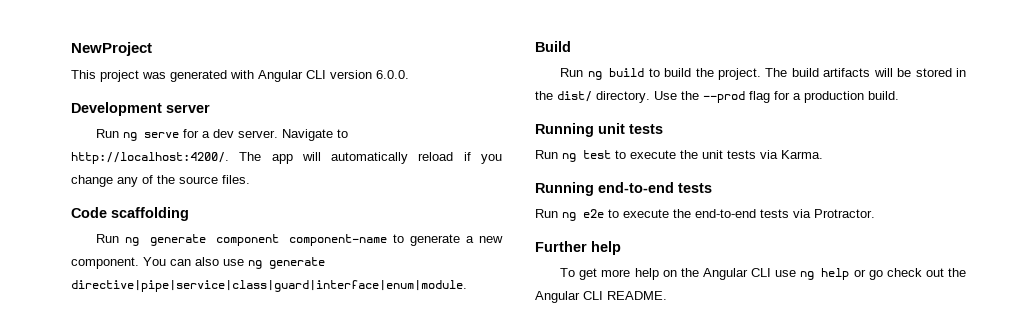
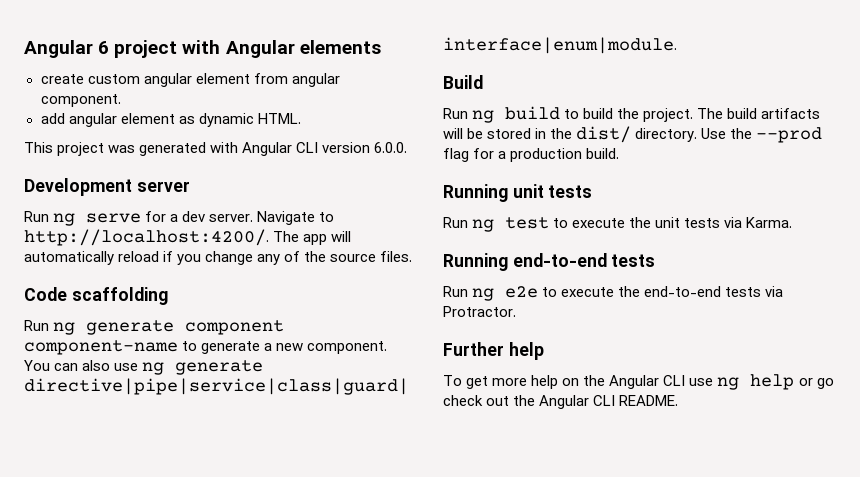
- NewProject
+ Angular 6 project with Angular elements
+ create custom angular element from angular component.
+ add angular element as dynamic HTML.

